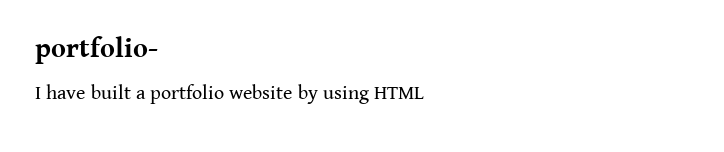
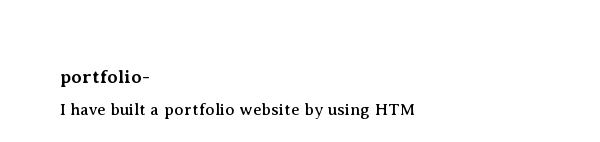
- I have built a portfolio website by using HTML
+ I have built a portfolio website by using HTM

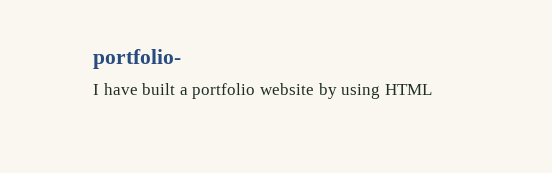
- I have built a portfolio website by using HTM
+ I have built a portfolio website by using HTML

